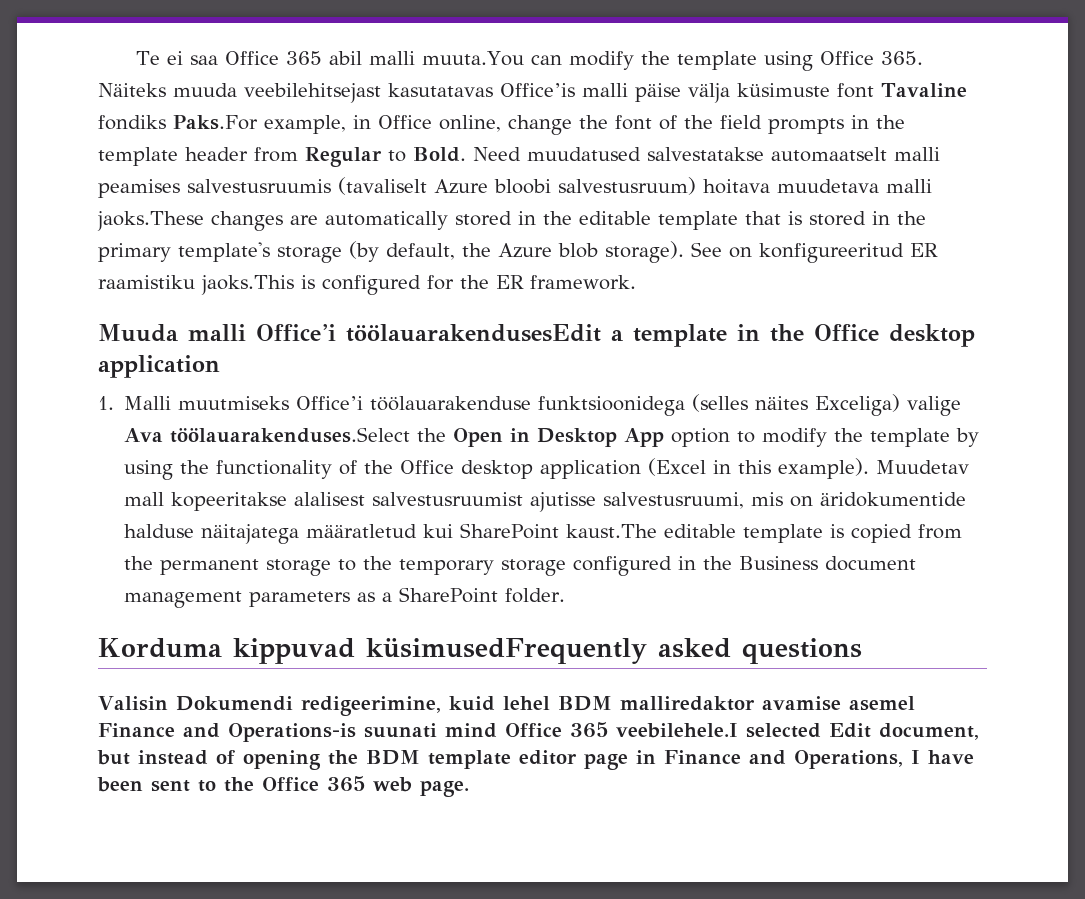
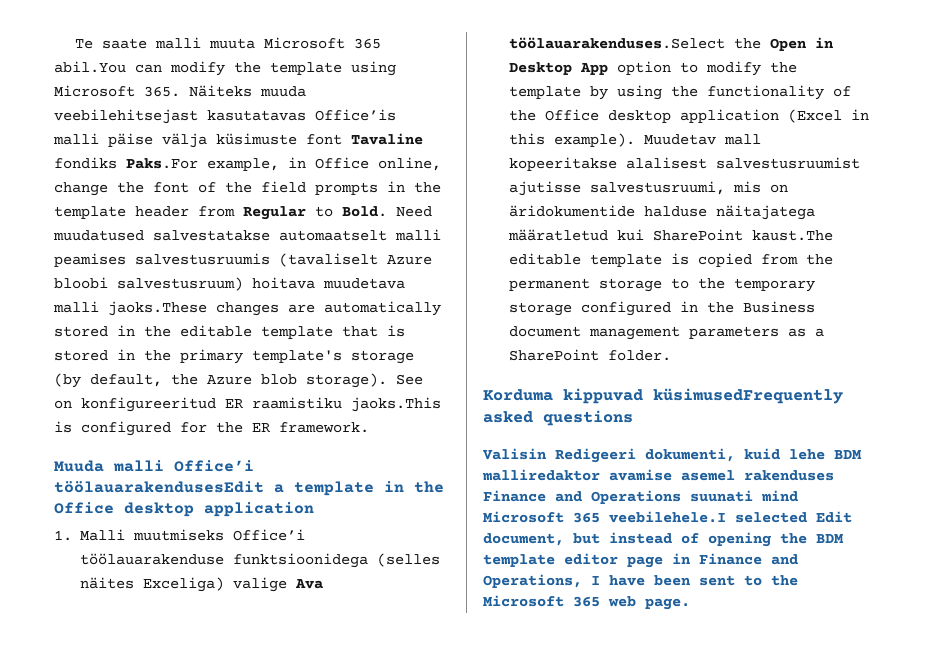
- Te ei saa Office 365 abil malli muuta.You can modify the template using Office 365. Näiteks muuda veebilehitsejast kasutatavas Office’is malli päise välja küsimuste font Tavaline fondiks Paks.For example, in Office online, change the font of the field prompts in the template header from Regular to Bold.
+ Te saate malli muuta Microsoft 365 abil.You can modify the template using Microsoft 365. Näiteks muuda veebilehitsejast kasutatavas Office’is malli päise välja küsimuste font Tavaline fondiks Paks.For example, in Office online, change the font of the field prompts in the template header from Regular to Bold.
- Valisin Dokumendi redigeerimine, kuid lehel BDM malliredaktor avamise asemel Finance and Operations-is suunati mind Office 365 veebilehele.I selected Edit document, but instead of opening the BDM template editor page in Finance and Operations, I have been sent to the Office 365 web page.
+ Valisin Redigeeri dokumenti, kuid lehe BDM malliredaktor avamise asemel rakenduses Finance and Operations suunati mind Microsoft 365 veebilehele.I selected Edit document, but instead of opening the BDM template editor page in Finance and Operations, I have been sent to the Microsoft 365 web page.

